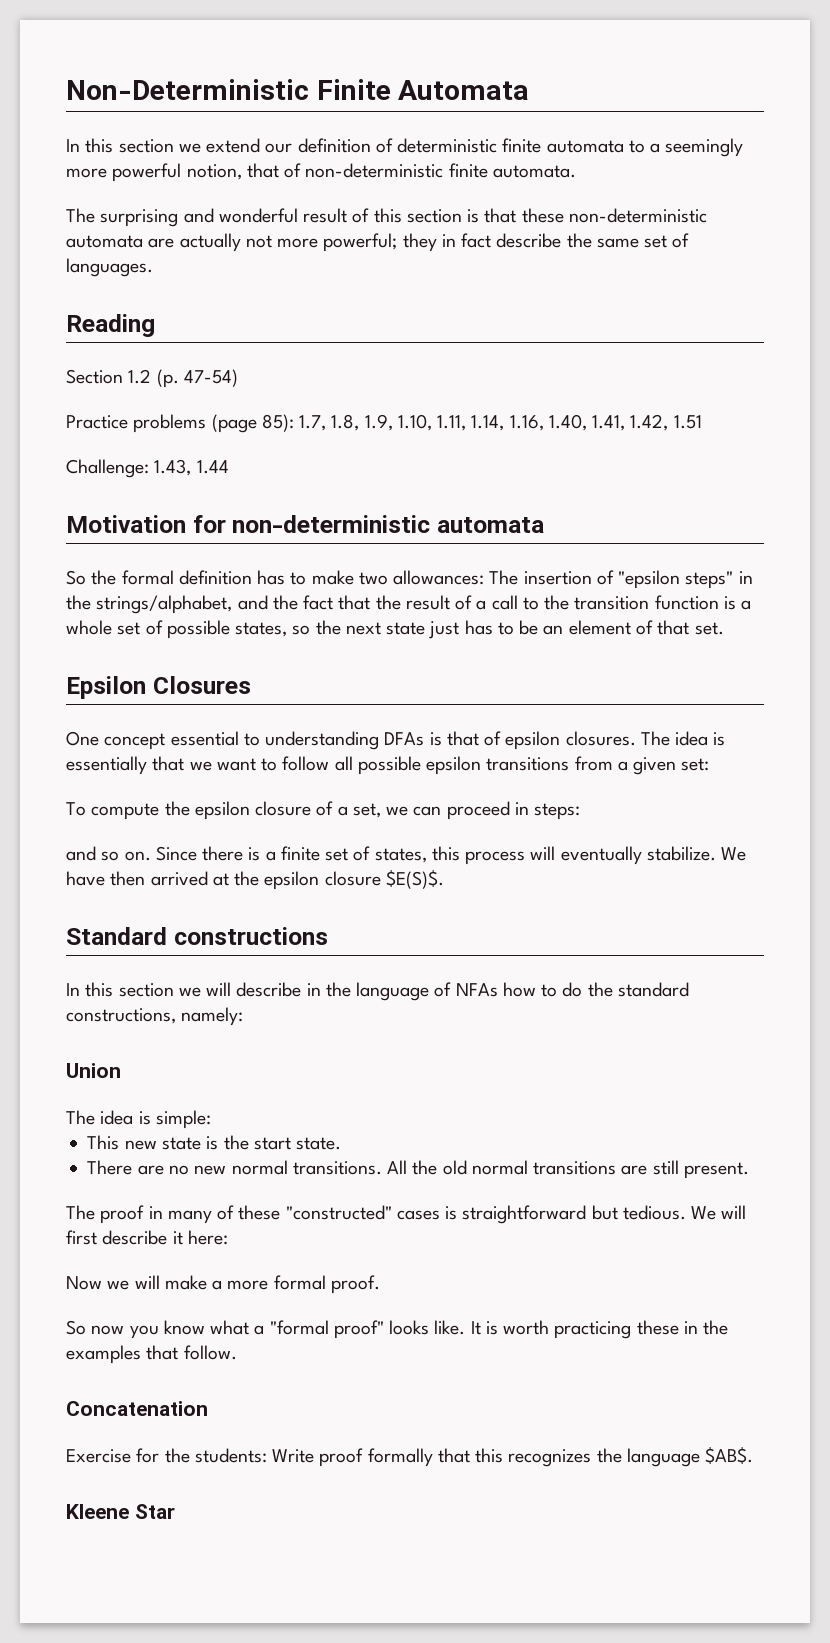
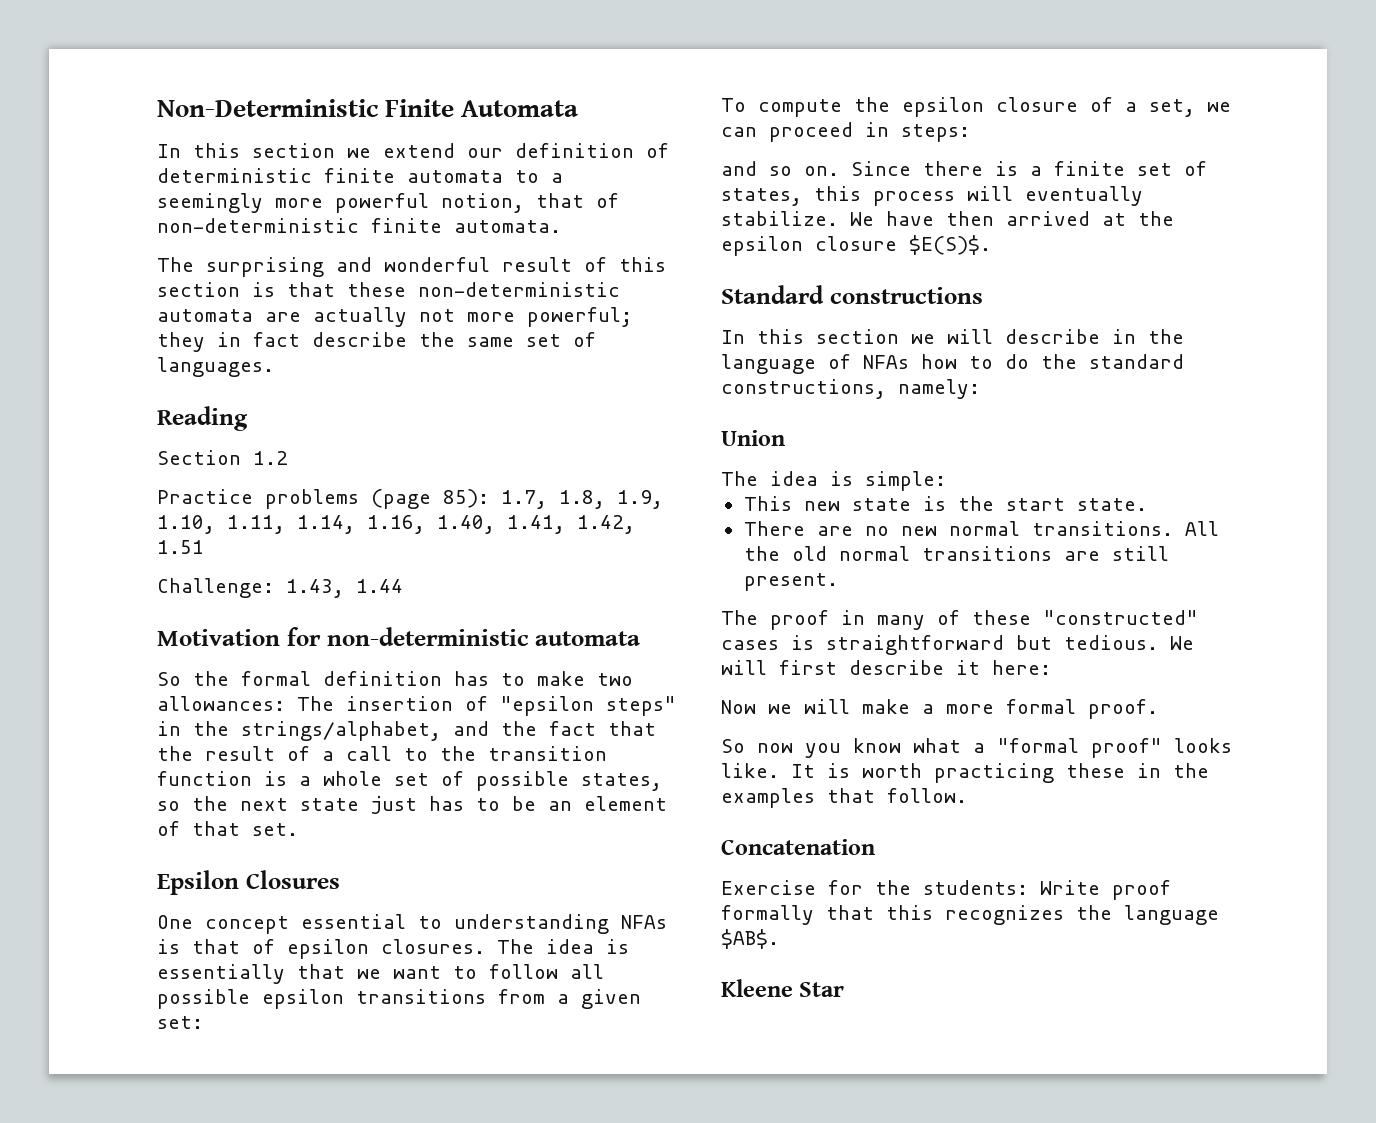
- Section 1.2 (p. 47-54)
+ Section 1.2
- One concept essential to understanding DFAs is that of epsilon closures.
+ One concept essential to understanding NFAs is that of epsilon closures.

